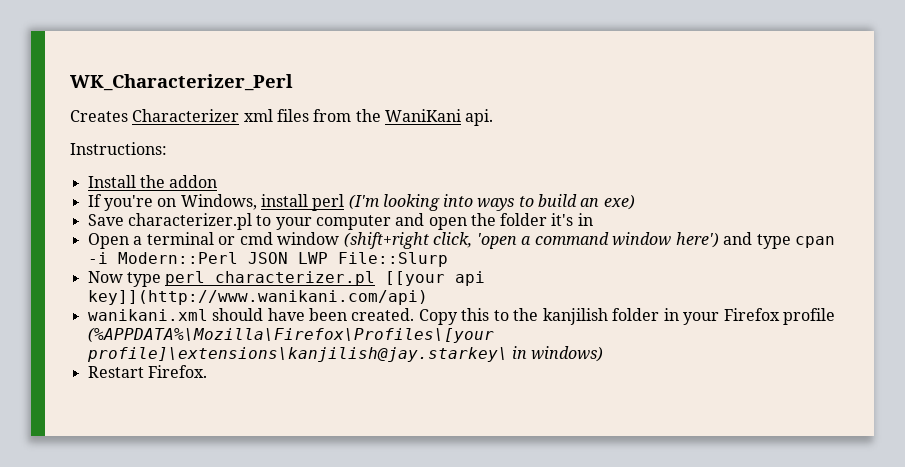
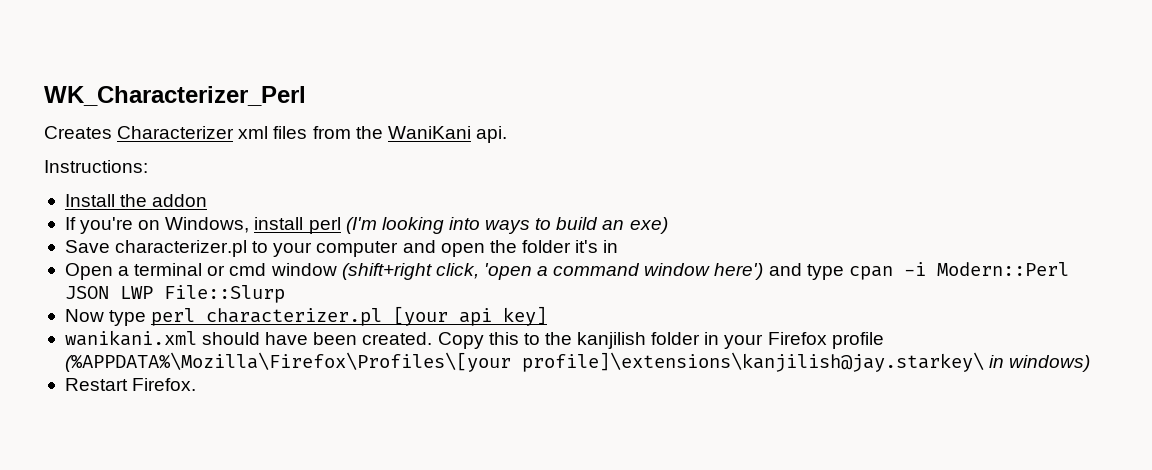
- Now type perl characterizer.pl [[your api key]](http://www.wanikani.com/api)
+ Now type perl characterizer.pl [your api key]

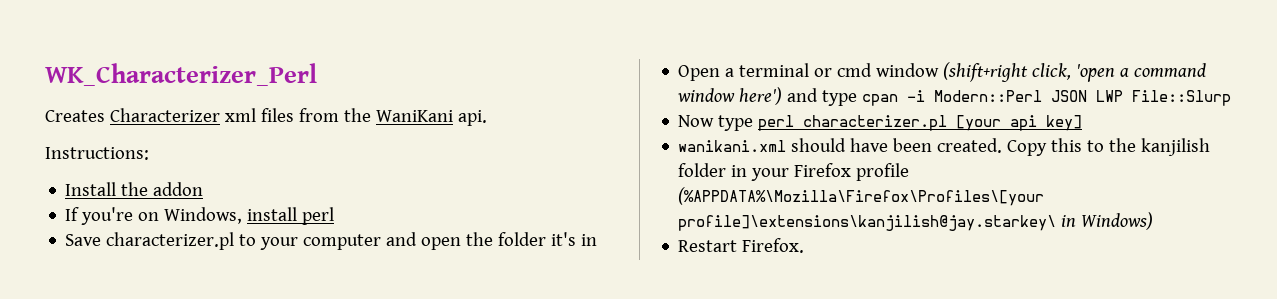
- If you're on Windows, install perl (I'm looking into ways to build an exe)
+ If you're on Windows, install perl
- Copy this to the kanjilish folder in your Firefox profile (%APPDATA%\Mozilla\Firefox\Profiles\[your profile]\extensions\kanjilish@jay.starkey\ in windows)
+ Copy this to the kanjilish folder in your Firefox profile (%APPDATA%\Mozilla\Firefox\Profiles\[your profile]\extensions\kanjilish@jay.starkey\ in Windows)

